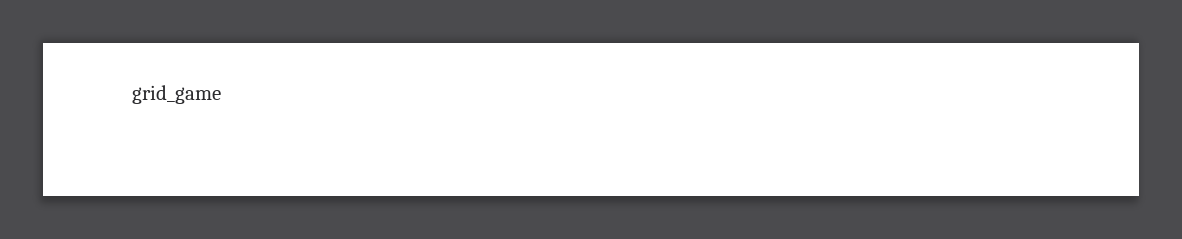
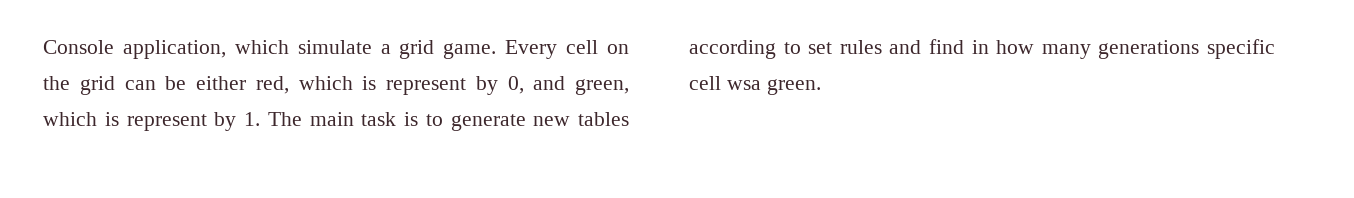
- grid_game
+ Console application, which simulate a grid game. Every cell on the grid can be either red, which is represent by 0, and green, which is represent by 1. The main task is to generate new tables according to set rules and find in how many generations specific cell wsa green.

